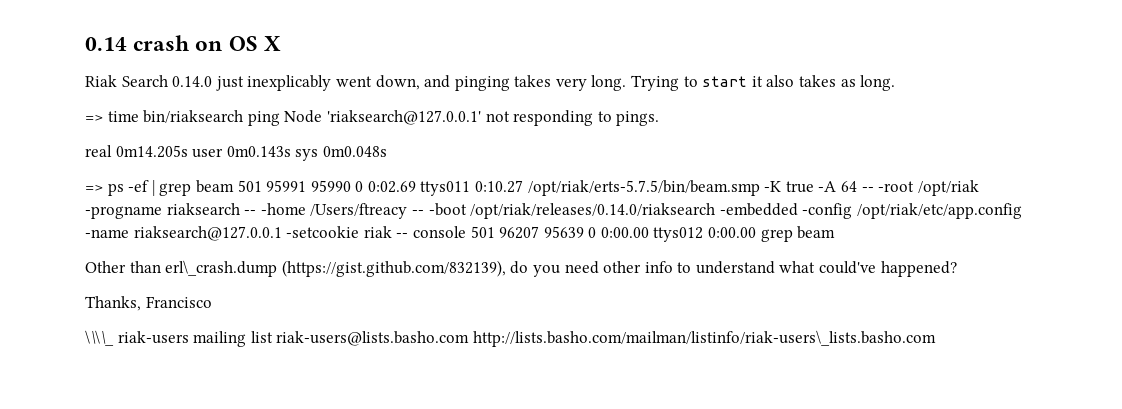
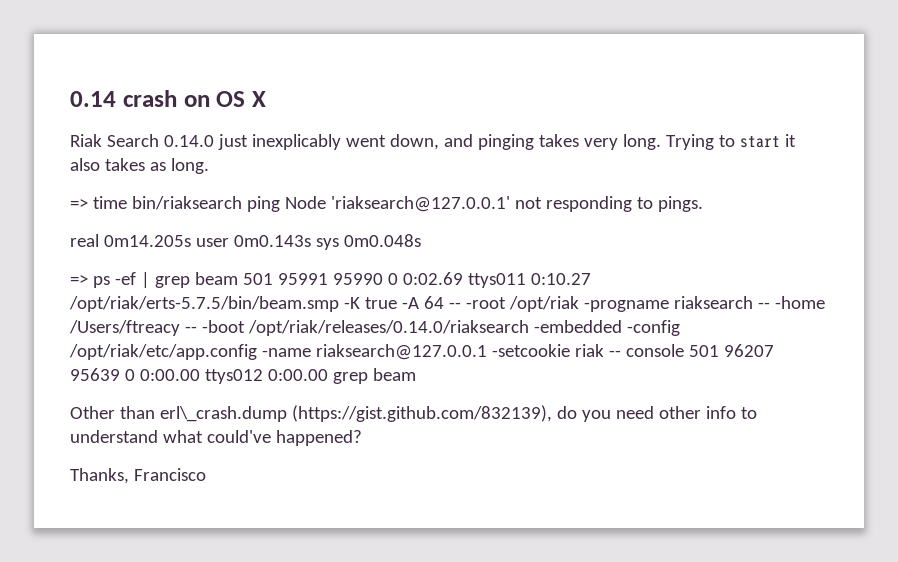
- \\\\_ riak-users mailing list riak-users@lists.basho.com http://lists.basho.com/mailman/listinfo/riak-users\_lists.basho.com

